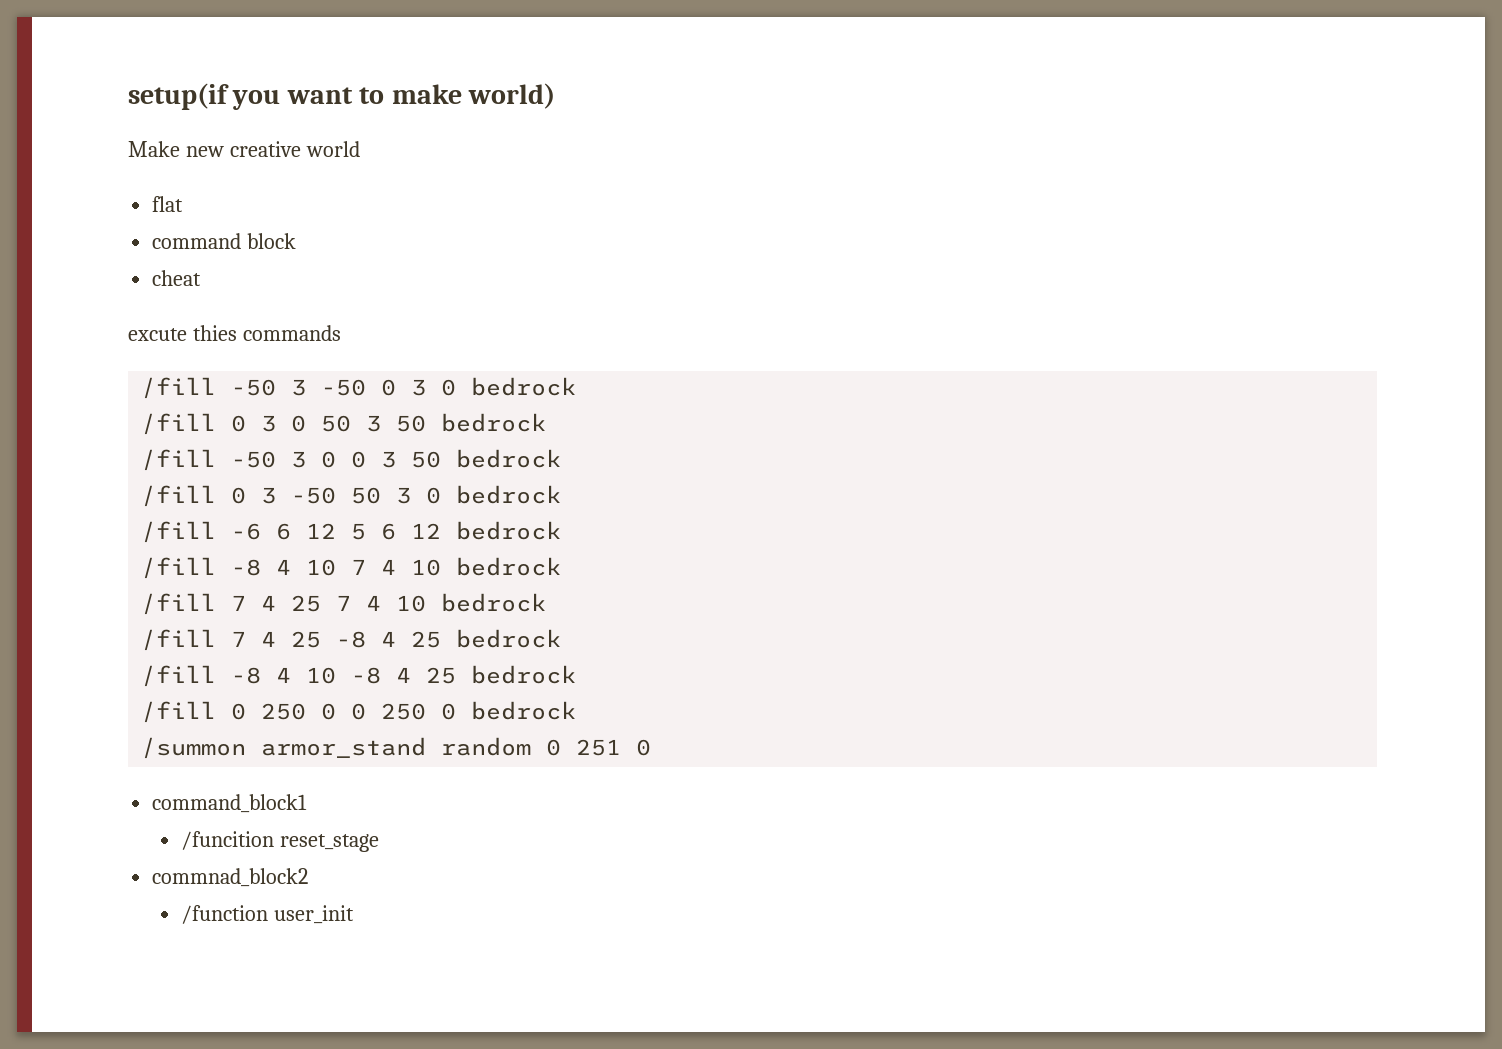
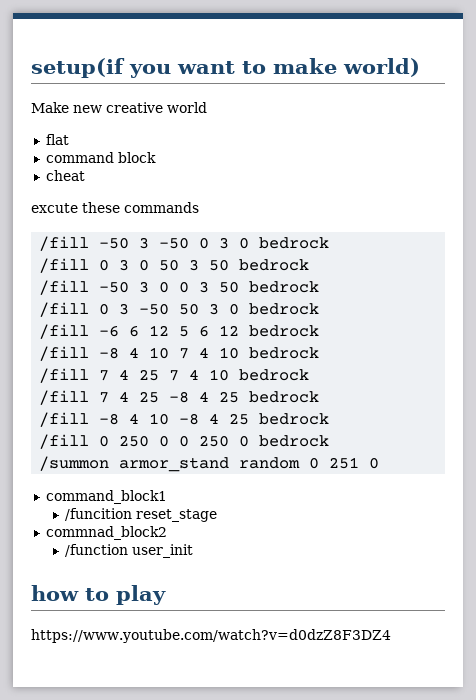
- excute thies commands
+ excute these commands
+ how to play
+ https://www.youtube.com/watch?v=d0dzZ8F3DZ4

